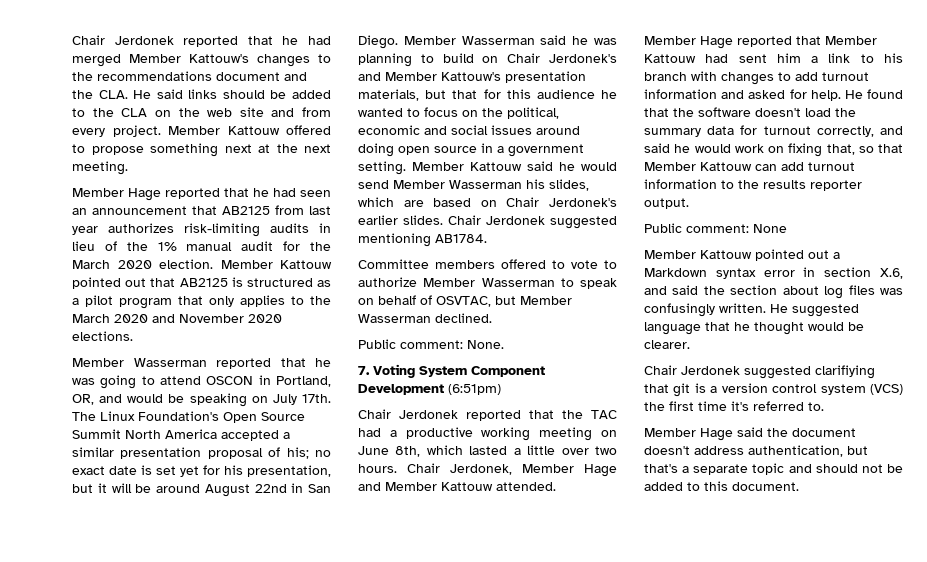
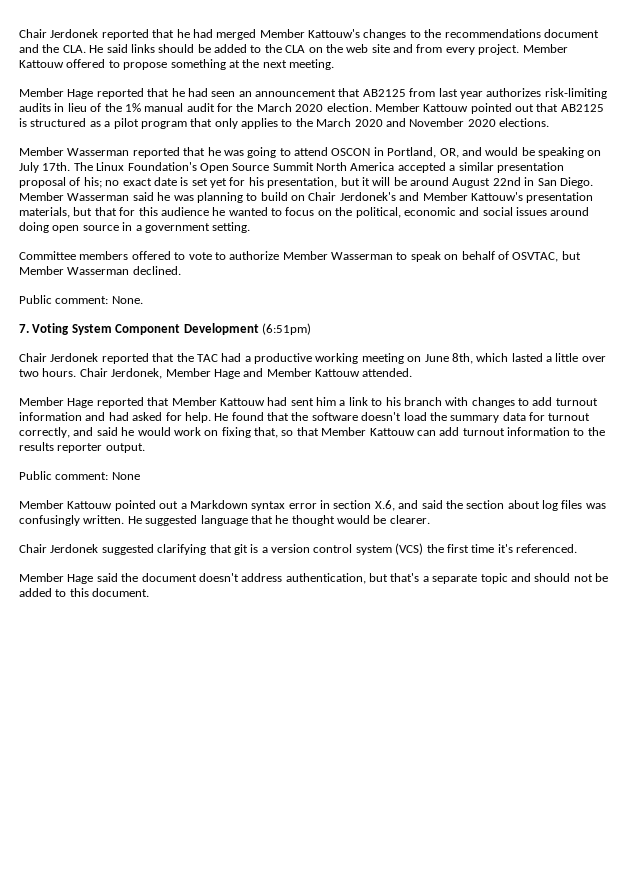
- Member Kattouw offered to propose something next at the next meeting.
+ Member Kattouw offered to propose something at the next meeting.
- Member Kattouw said he would send Member Wasserman his slides, which are based on Chair Jerdonek's earlier slides. Chair Jerdonek suggested mentioning AB1784.
- Member Hage reported that Member Kattouw had sent him a link to his branch with changes to add turnout information and asked for help.
+ Member Hage reported that Member Kattouw had sent him a link to his branch with changes to add turnout information and had asked for help.
- Chair Jerdonek suggested clarifiying that git is a version control system (VCS) the first time it's referred to.
+ Chair Jerdonek suggested clarifying that git is a version control system (VCS) the first time it's referenced.

